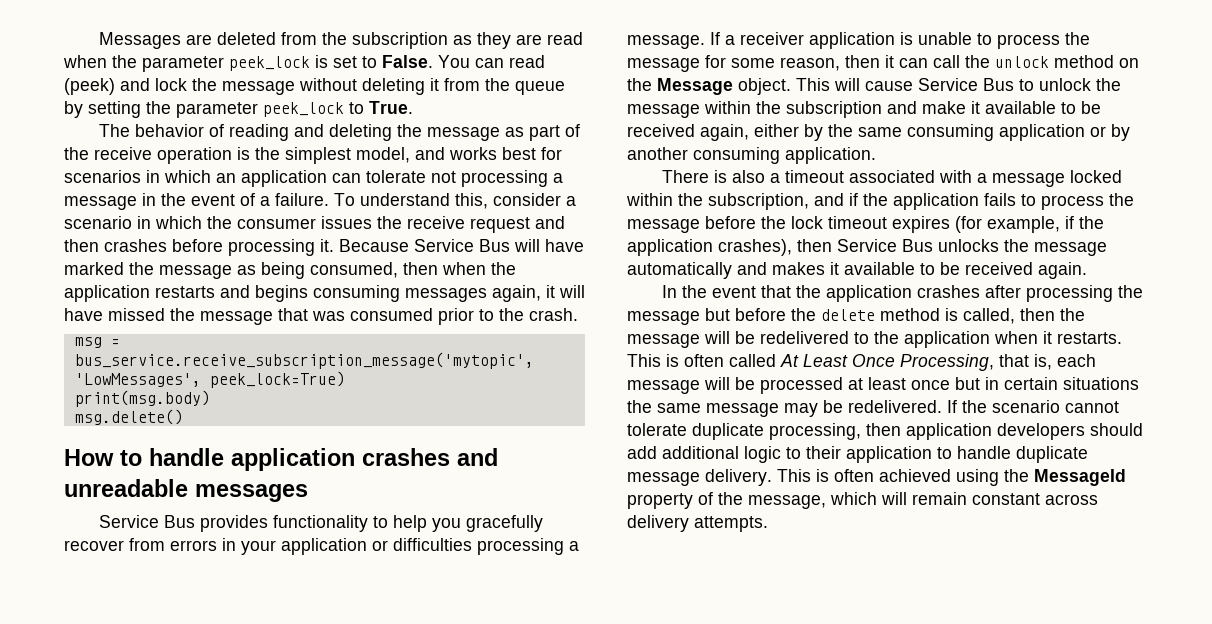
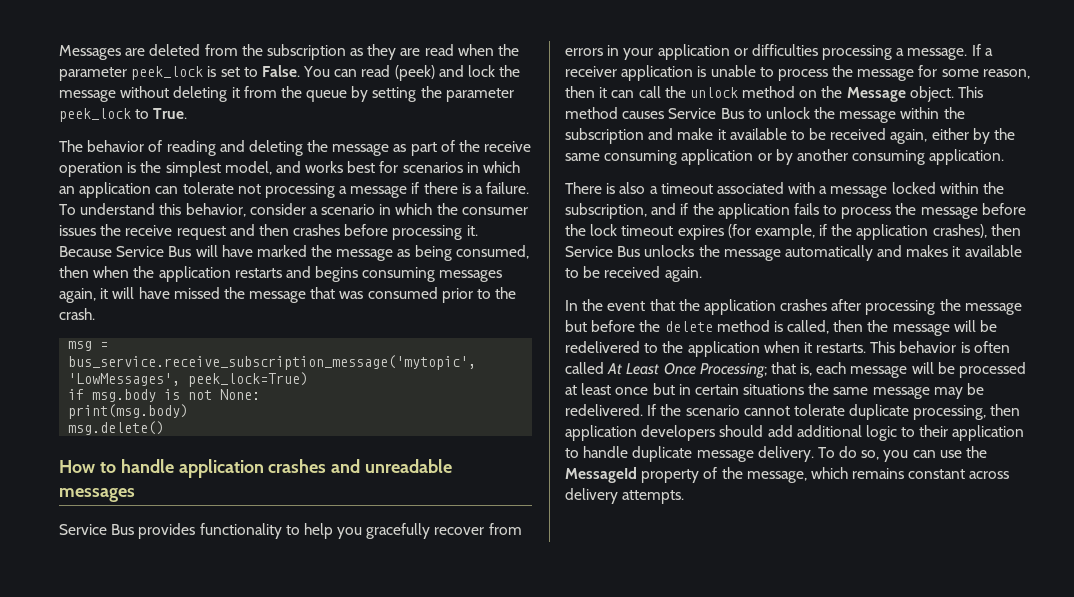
- The behavior of reading and deleting the message as part of the receive operation is the simplest model, and works best for scenarios in which an application can tolerate not processing a message in the event of a failure.
+ The behavior of reading and deleting the message as part of the receive operation is the simplest model, and works best for scenarios in which an application can tolerate not processing a message if there is a failure.
- To understand this, consider a scenario in which the consumer issues the receive request and then crashes before processing it.
+ To understand this behavior, consider a scenario in which the consumer issues the receive request and then crashes before processing it.
+ if msg.body is not None:
- This will cause Service Bus to unlock the message within the subscription and make it available to be received again, either by the same consuming application or by another consuming application.
+ This method causes Service Bus to unlock the message within the subscription and make it available to be received again, either by the same consuming application or by another consuming application.
- This is often called At Least Once Processing, that is, each message will be processed at least once but in certain situations the same message may be redelivered.
+ This behavior is often called At Least Once Processing; that is, each message will be processed at least once but in certain situations the same message may be redelivered.
- This is often achieved using the MessageId property of the message, which will remain constant across delivery attempts.
+ To do so, you can use the MessageId property of the message, which remains constant across delivery attempts.

